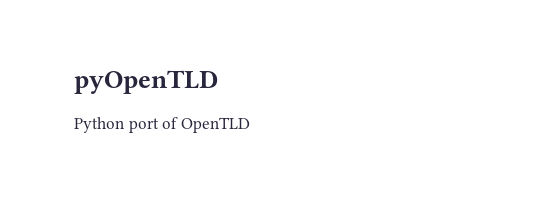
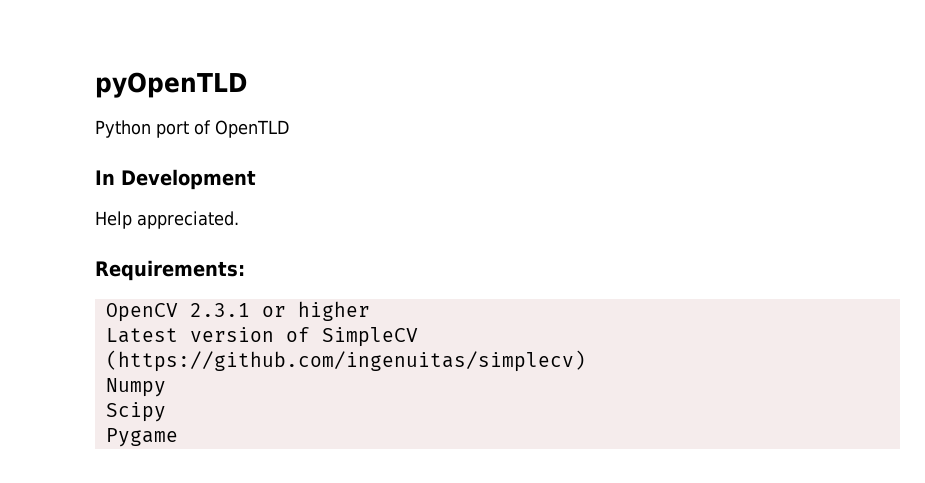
+ In Development
+ Help appreciated.
+ Requirements:
+ OpenCV 2.3.1 or higher
+ Latest version of SimpleCV (https://github.com/ingenuitas/simplecv)
+ Numpy
+ Scipy
+ Pygame

